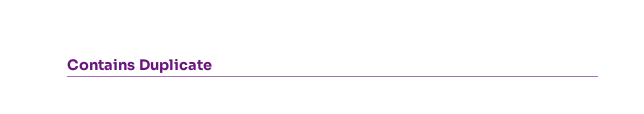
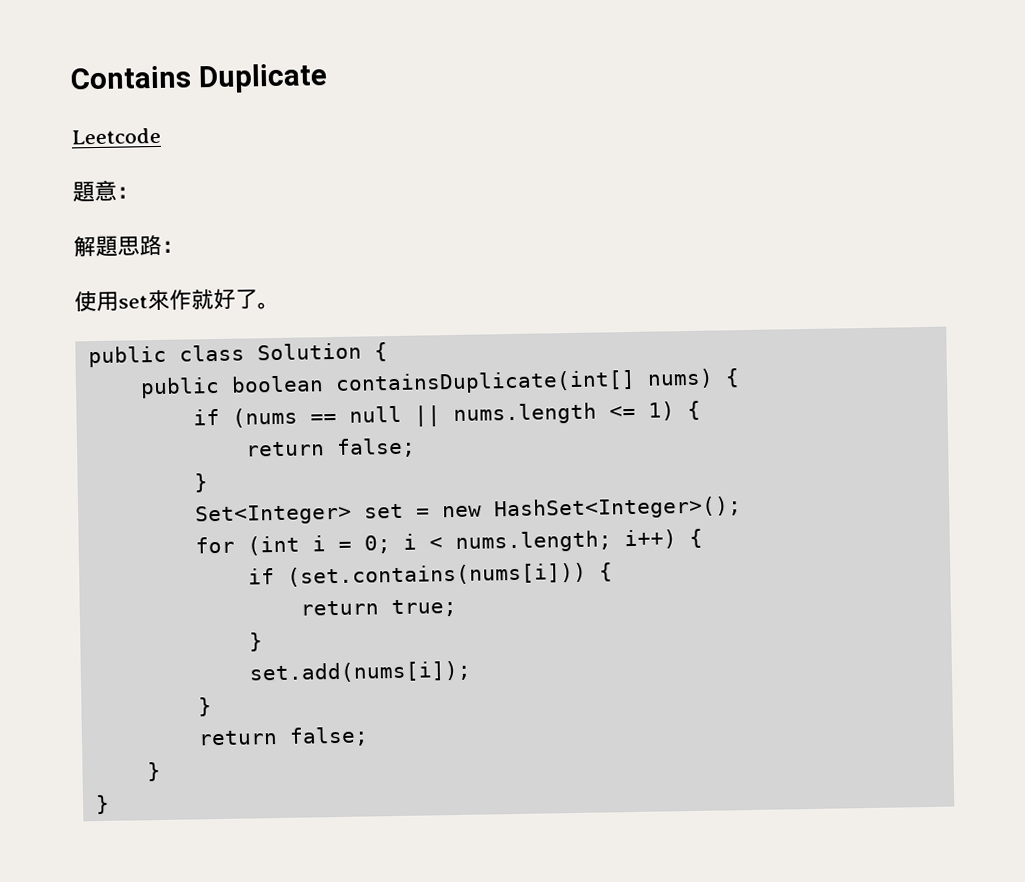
+ Leetcode
+ 題意：
+ 解題思路：
+ 使用set來作就好了。
+ public class Solution {
+ public boolean containsDuplicate(int[] nums) {
+ if (nums == null || nums.length <= 1) {
+ return false;
+ }
+ Set<Integer> set = new HashSet<Integer>();
+ for (int i = 0; i < nums.length; i++) {
+ if (set.contains(nums[i])) {
+ return true;
+ }
+ set.add(nums[i]);
+ }
+ return false;
+ }
+ }

